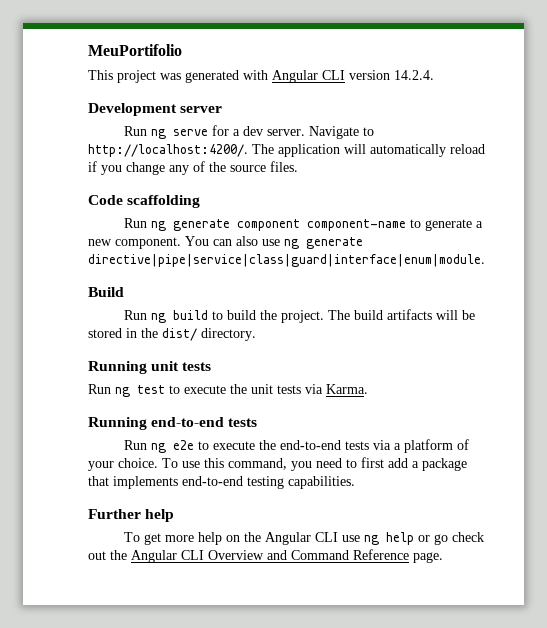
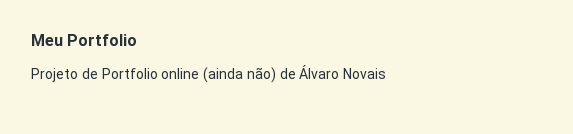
- MeuPortifolio
- This project was generated with Angular CLI version 14.2.4.
- Development server
- Run ng serve for a dev server. Navigate to http://localhost:4200/. The application will automatically reload if you change any of the source files.
- Code scaffolding
- Run ng generate component component-name to generate a new component. You can also use ng generate directive|pipe|service|class|guard|interface|enum|module.
- Build
- Run ng build to build the project. The build artifacts will be stored in the dist/ directory.
- Running unit tests
- Run ng test to execute the unit tests via Karma.
- Running end-to-end tests
- Run ng e2e to execute the end-to-end tests via a platform of your choice. To use this command, you need to first add a package that implements end-to-end testing capabilities.
- Further help
- To get more help on the Angular CLI use ng help or go check out the Angular CLI Overview and Command Reference page.
+ Meu Portfolio
+ Projeto de Portfolio online (ainda não) de Álvaro Novais

